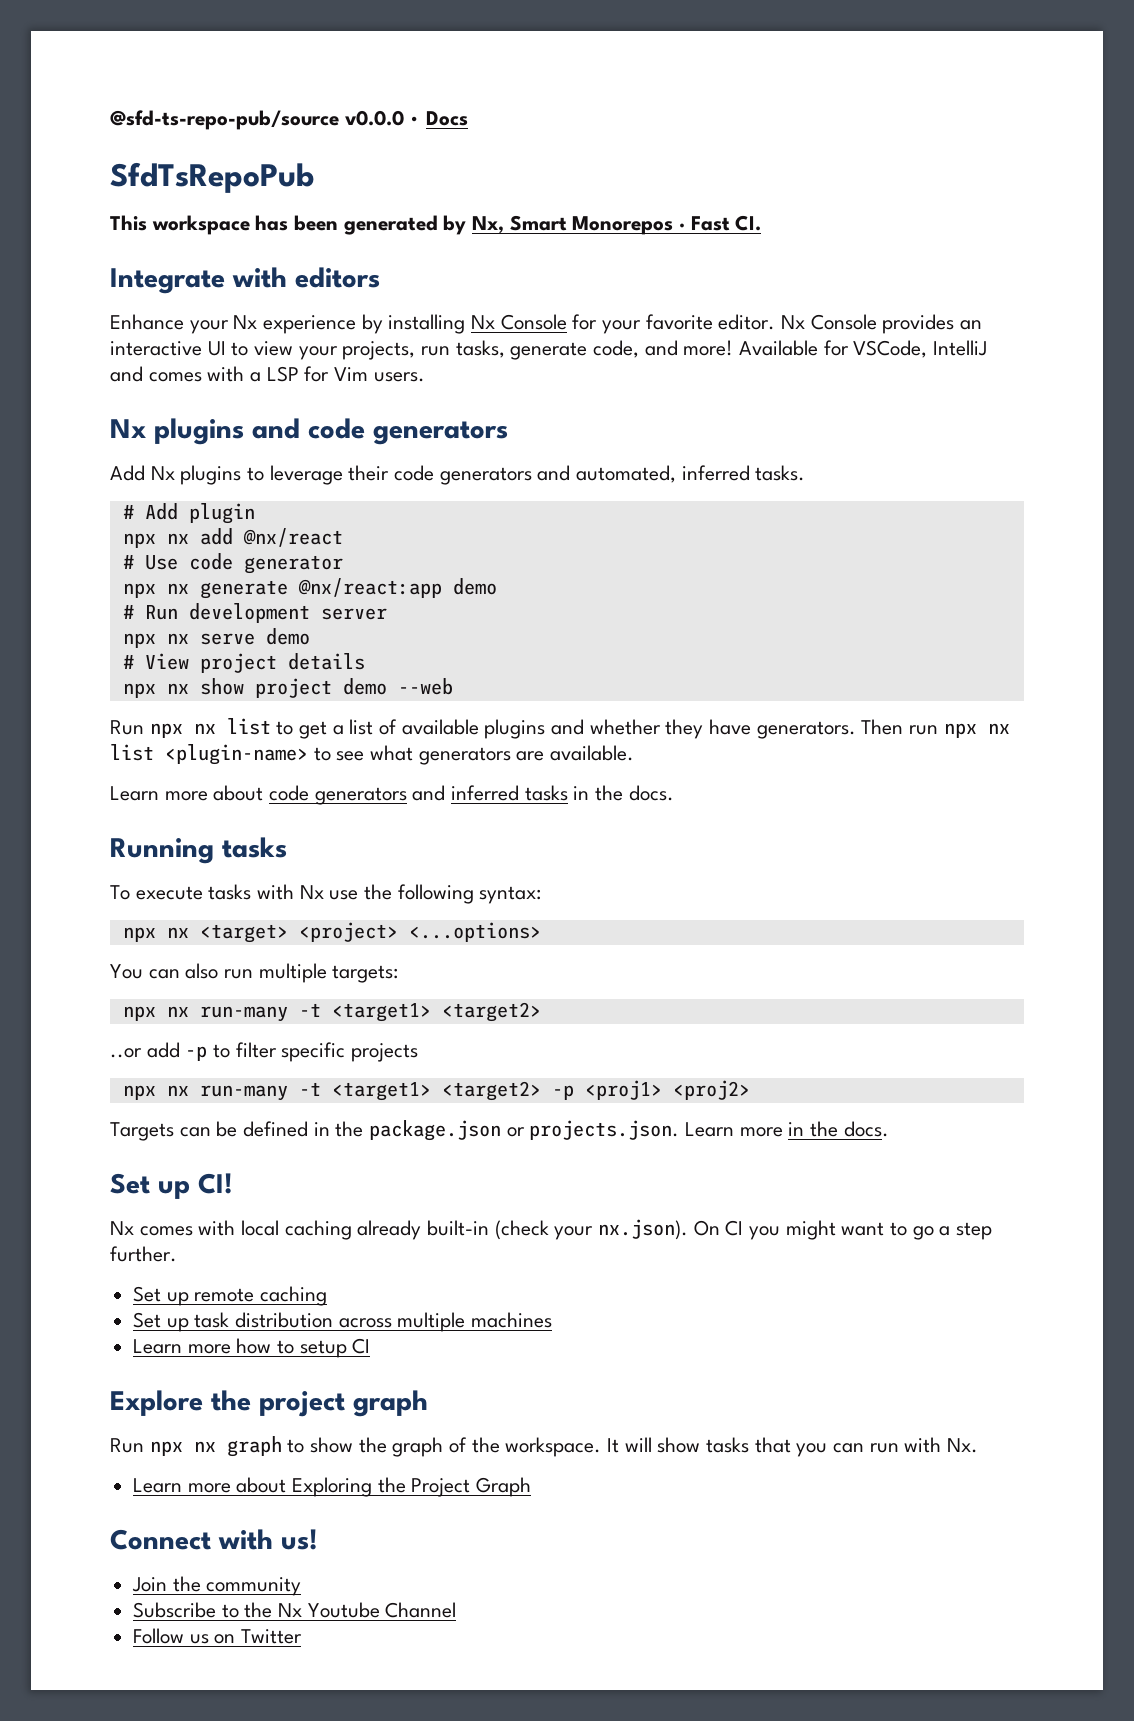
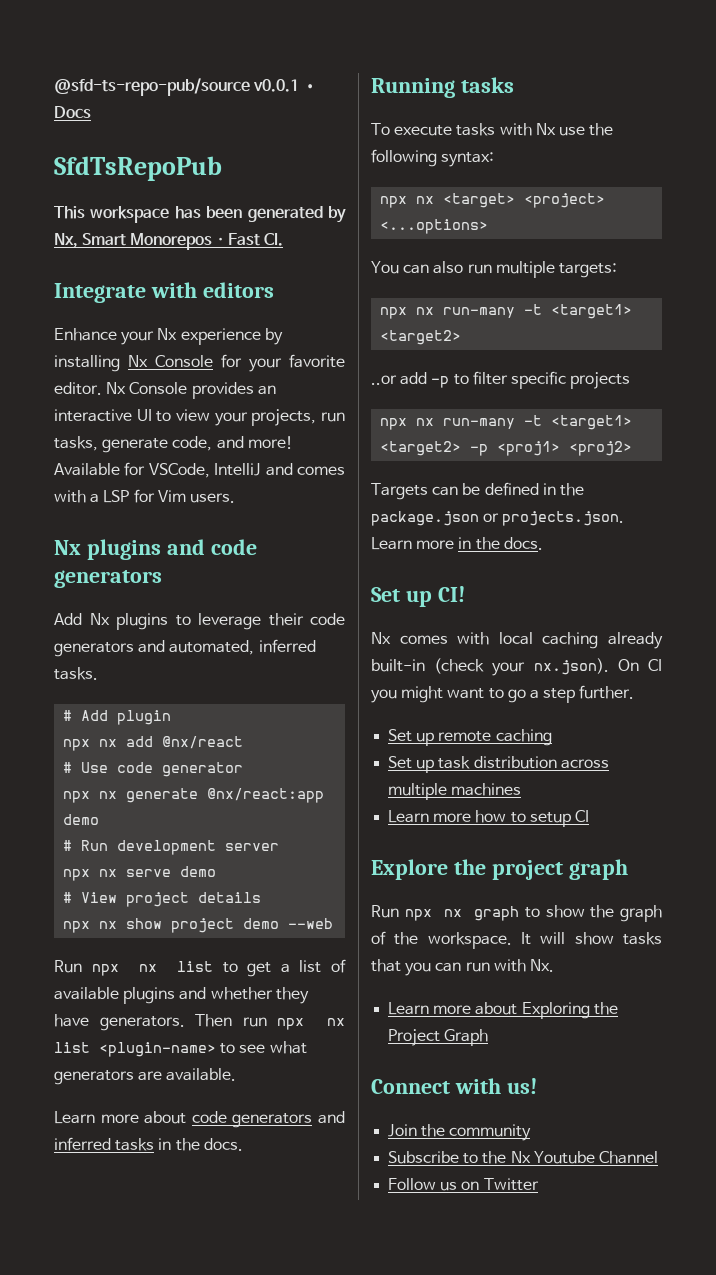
- @sfd-ts-repo-pub/source v0.0.0 • Docs
+ @sfd-ts-repo-pub/source v0.0.1 • Docs

